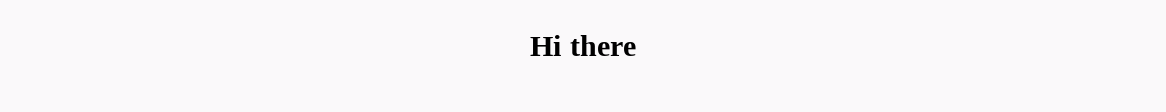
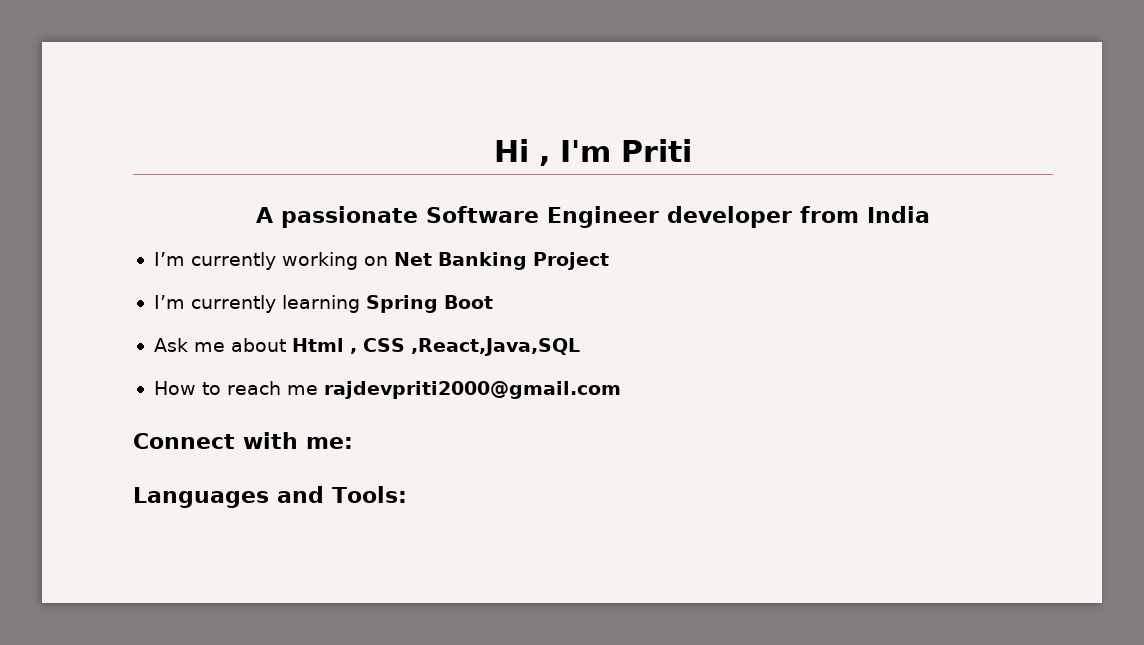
- Hi there
+ Hi , I'm Priti
+ A passionate Software Engineer developer from India
+ I’m currently working on Net Banking Project
+ I’m currently learning Spring Boot
+ Ask me about Html , CSS ,React,Java,SQL
+ How to reach me rajdevpriti2000@gmail.com
+ Connect with me:
+ Languages and Tools:

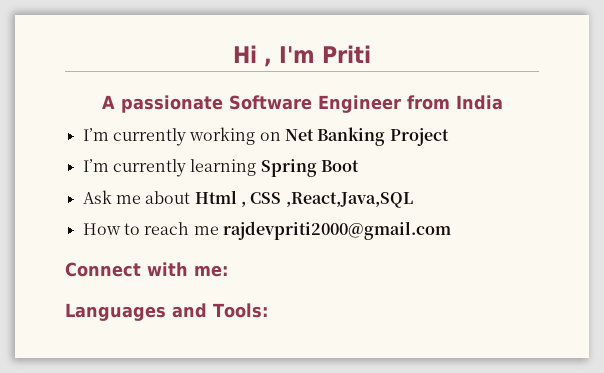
- A passionate Software Engineer developer from India
+ A passionate Software Engineer from India

